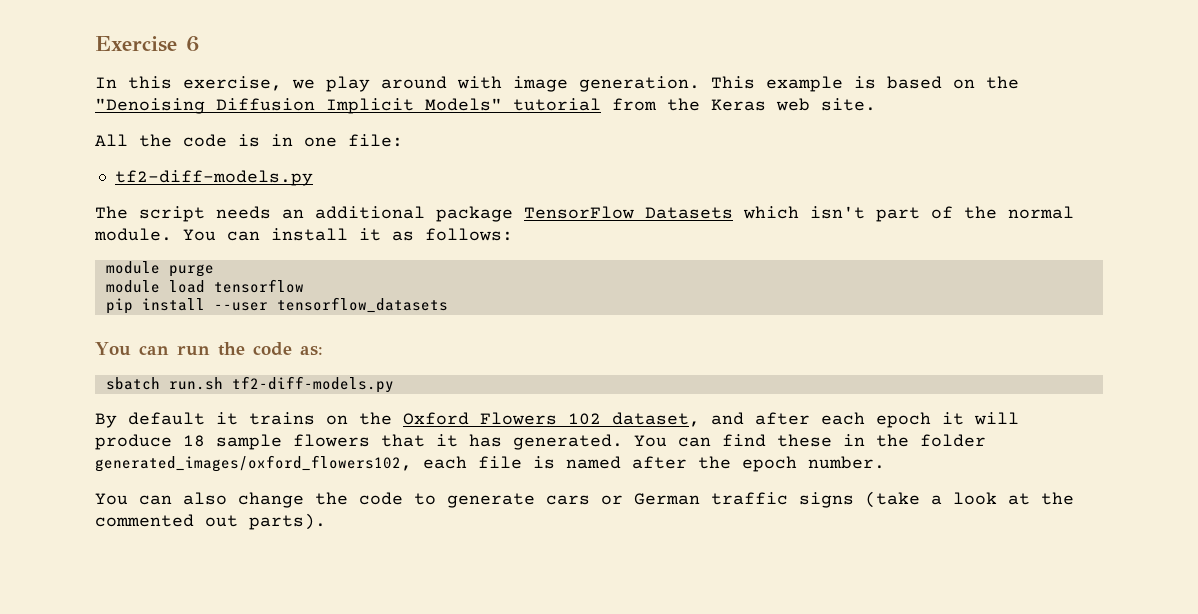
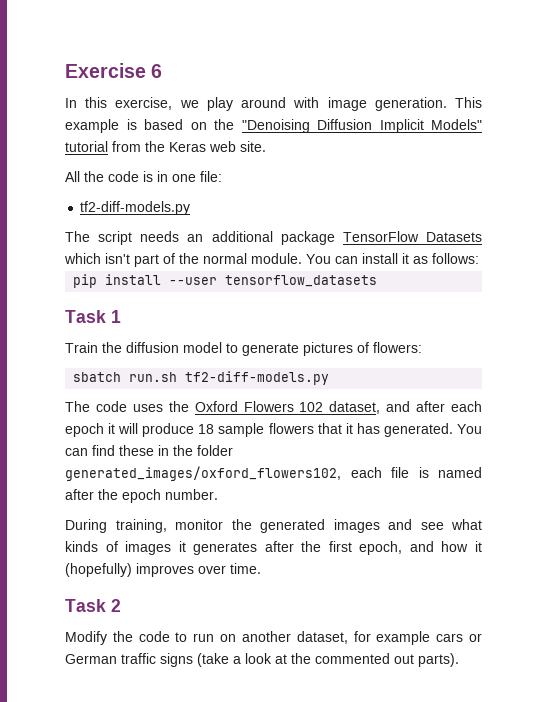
- module purge
- module load tensorflow
- You can run the code as:
+ Task 1
+ Train the diffusion model to generate pictures of flowers:
  sbatch run.sh tf2-diff-models.py
- By default it trains on the Oxford Flowers 102 dataset, and after each epoch it will produce 18 sample flowers that it has generated.
+ The code uses the Oxford Flowers 102 dataset, and after each epoch it will produce 18 sample flowers that it has generated.
- You can also change the code to generate cars or German traffic signs (take a look at the commented out parts).
+ During training, monitor the generated images and see what kinds of images it generates after the first epoch, and how it (hopefully) improves over time.
+ Task 2
+ Modify the code to run on another dataset, for example cars or German traffic signs (take a look at the commented out parts).

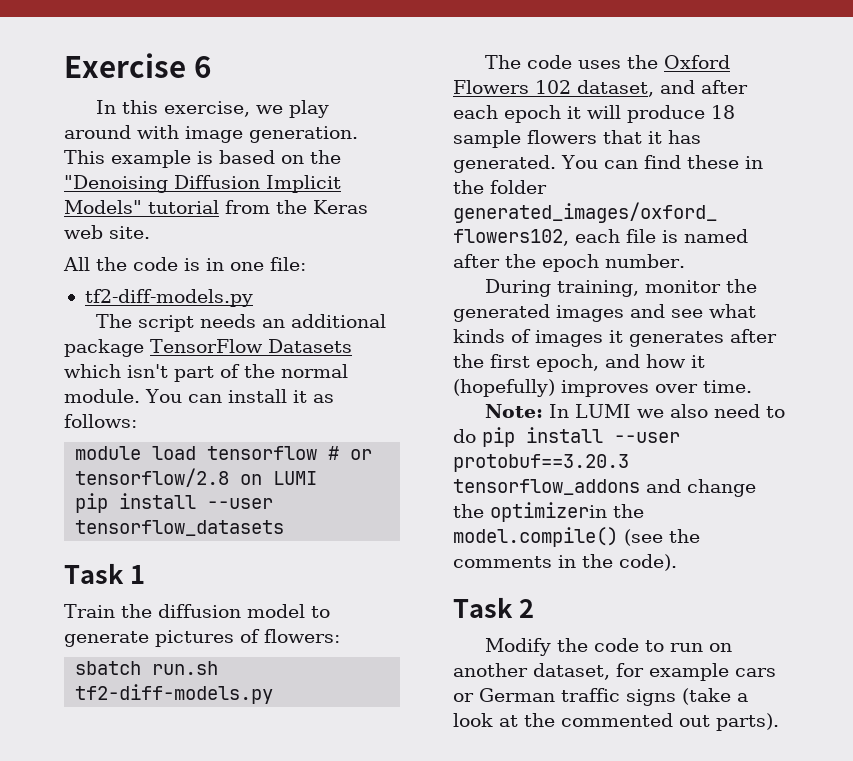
+ module load tensorflow # or tensorflow/2.8 on LUMI
+ Note: In LUMI we also need to do pip install --user protobuf==3.20.3 tensorflow_addons and change the optimizerin the model.compile() (see the comments in the code).

